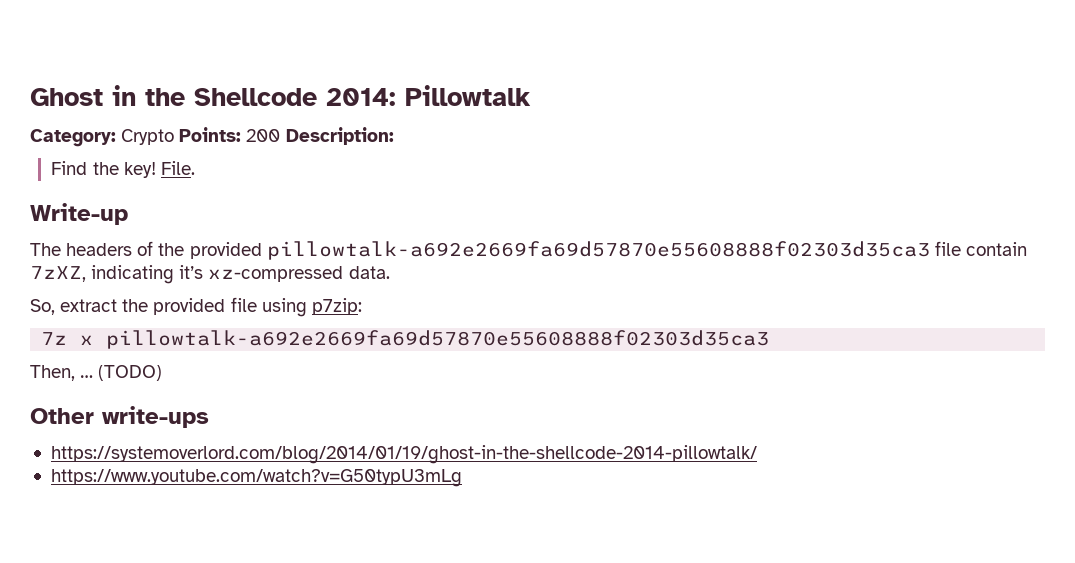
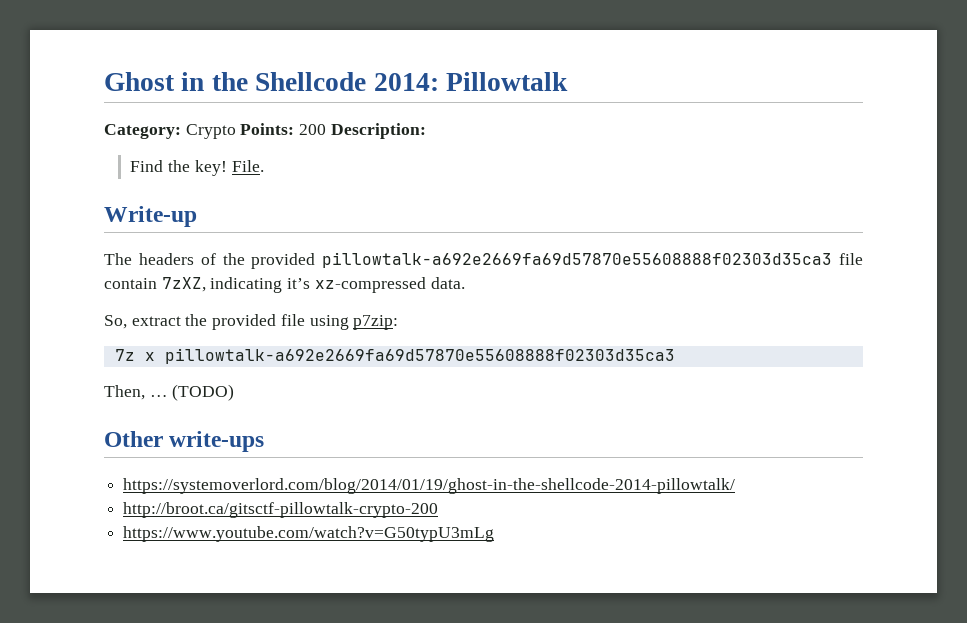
+ http://broot.ca/gitsctf-pillowtalk-crypto-200

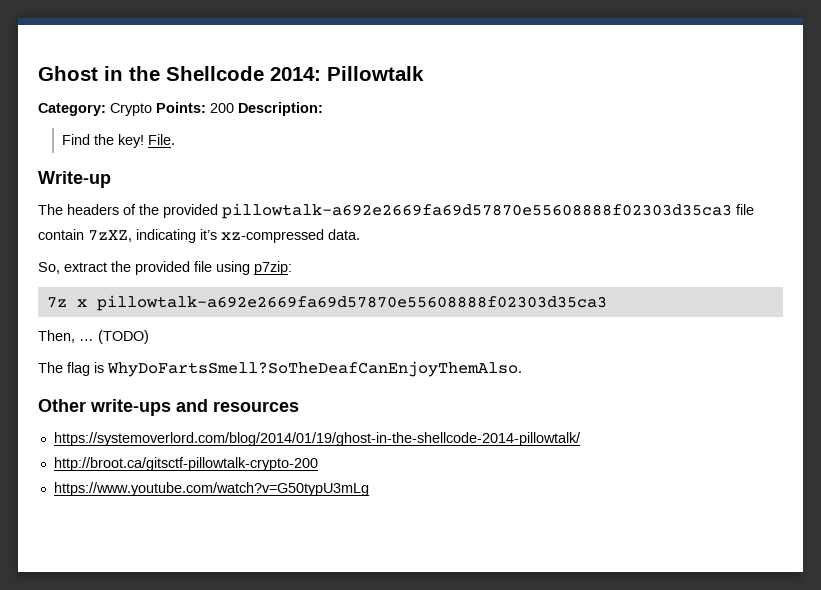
+ The flag is WhyDoFartsSmell?SoTheDeafCanEnjoyThemAlso.
- Other write-ups
+ Other write-ups and resources

